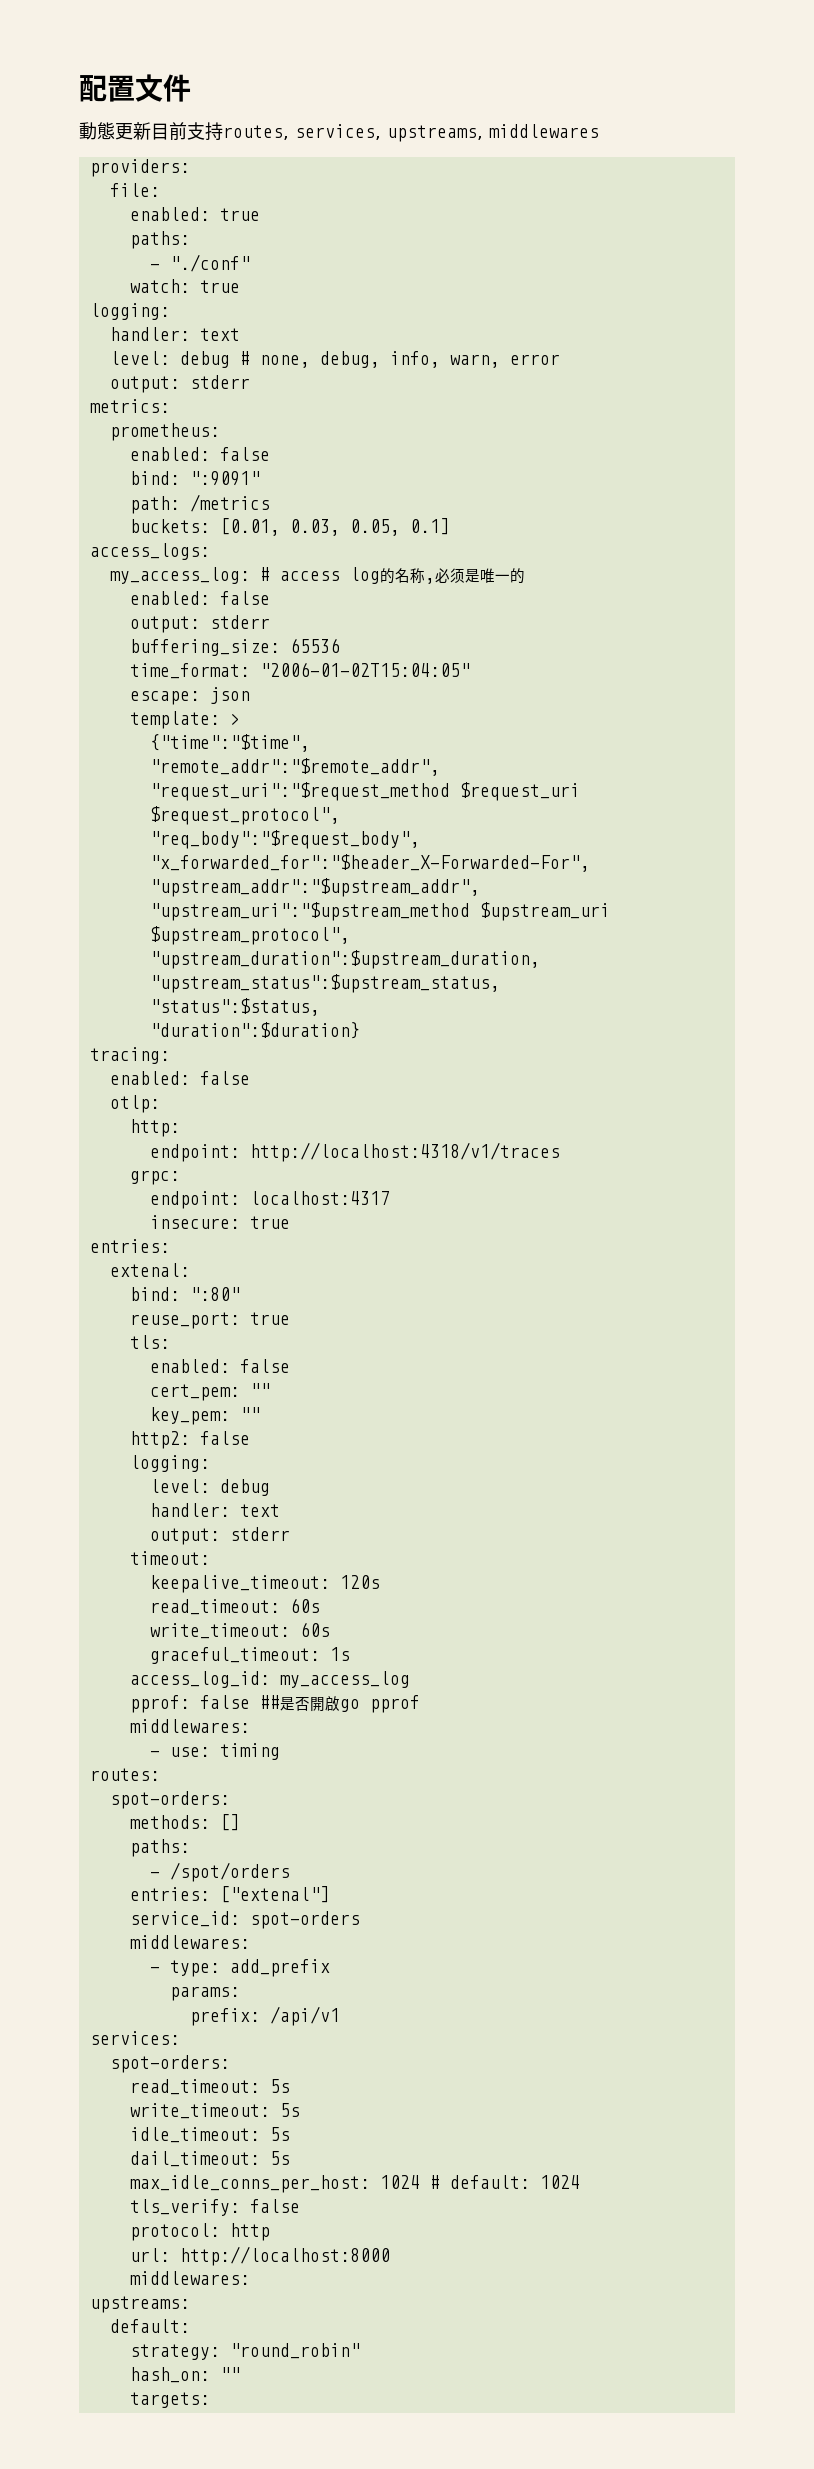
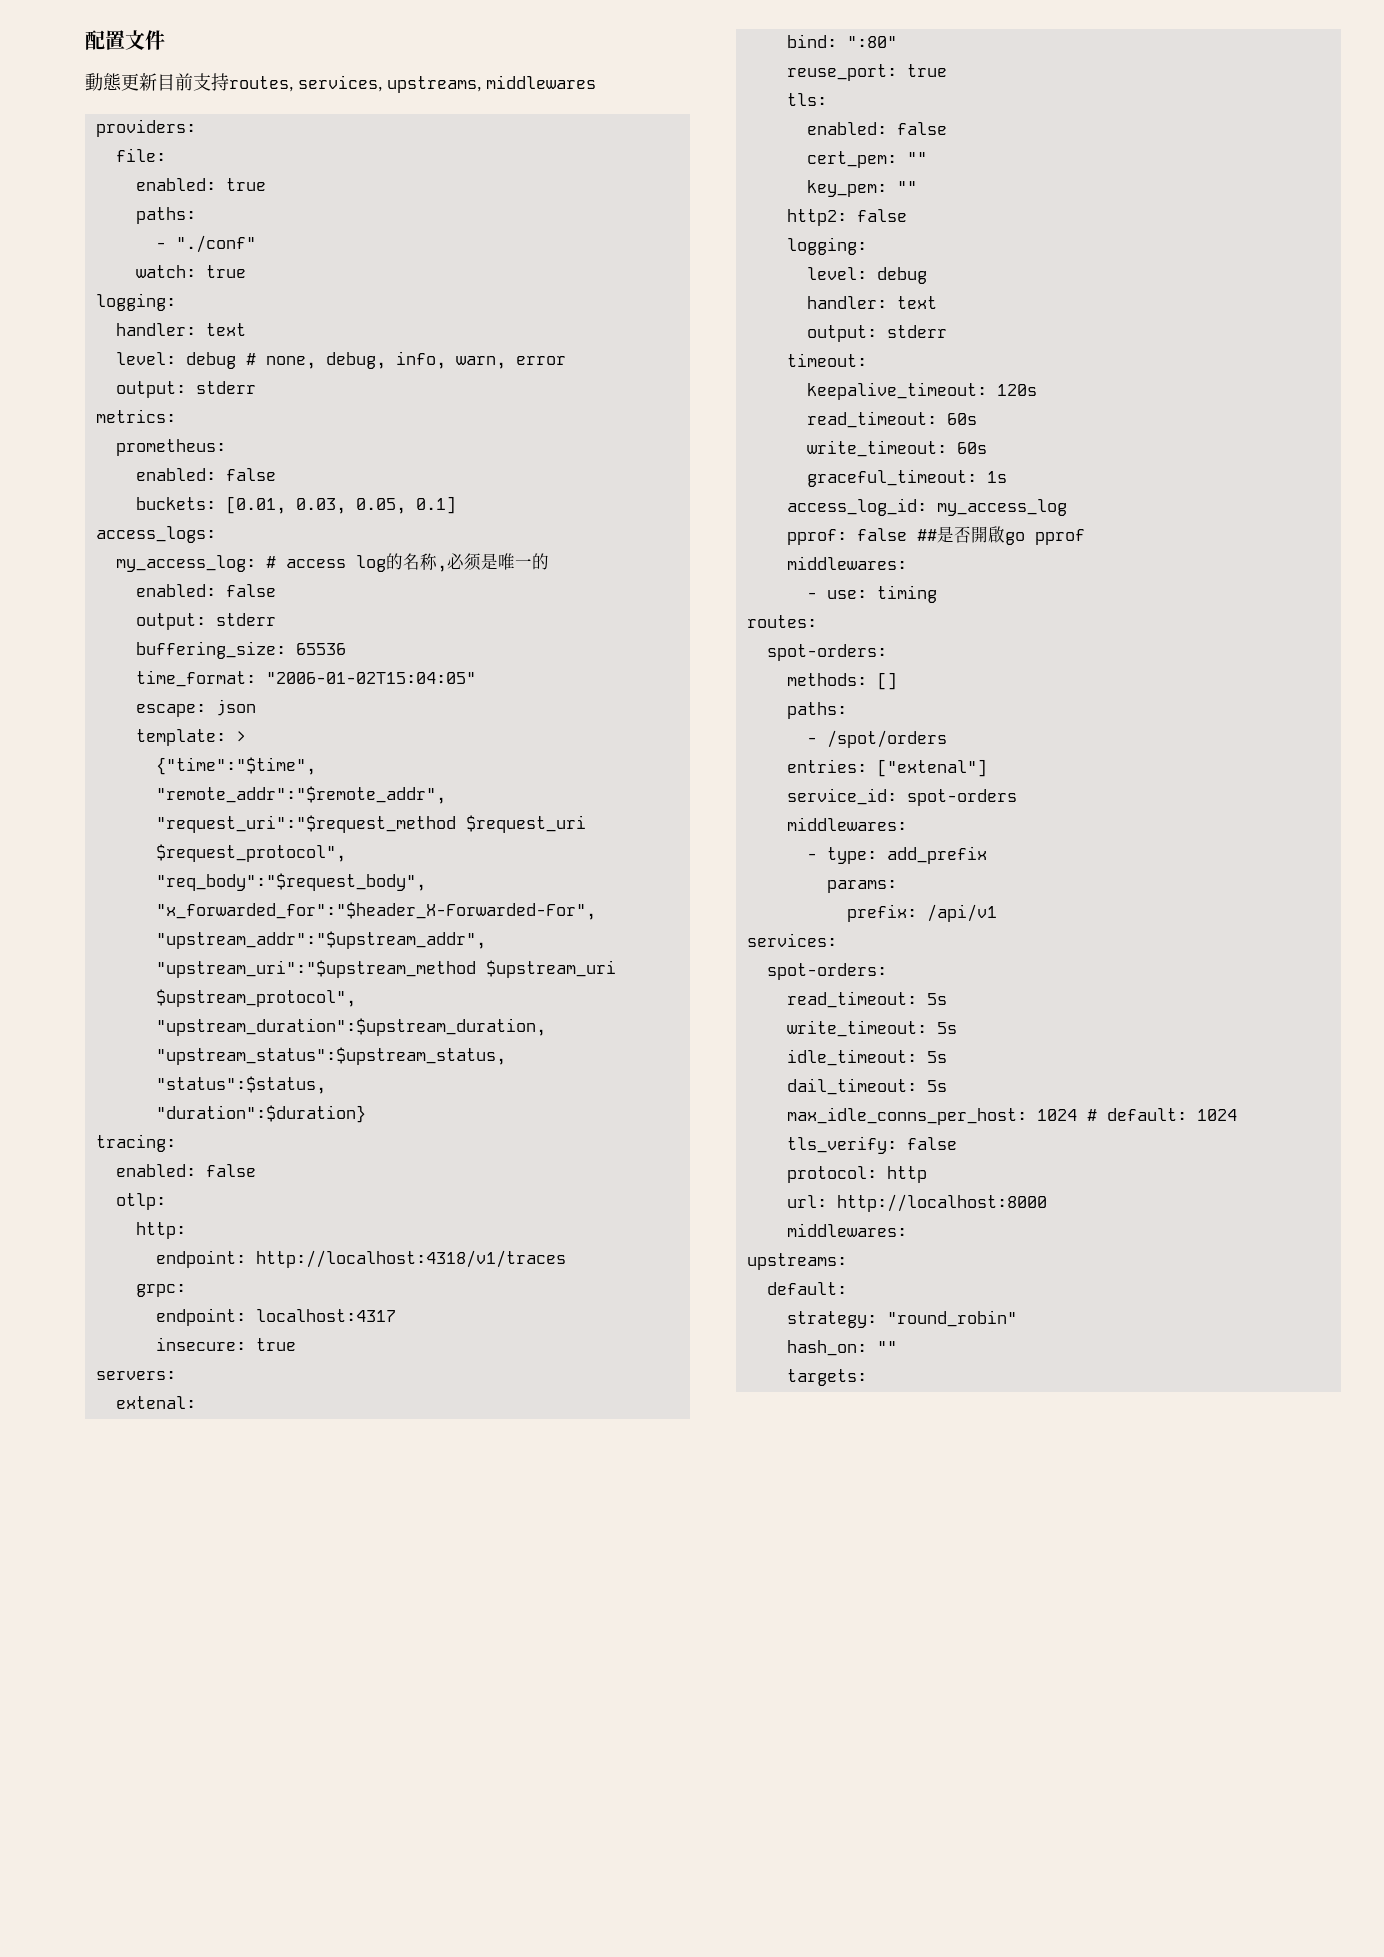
- bind: ":9091"
- path: /metrics
  insecure: true
- entries:
+ servers:

